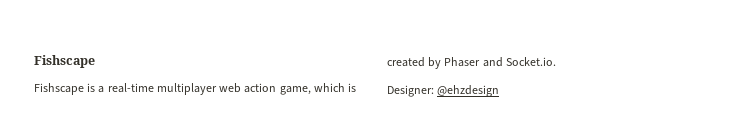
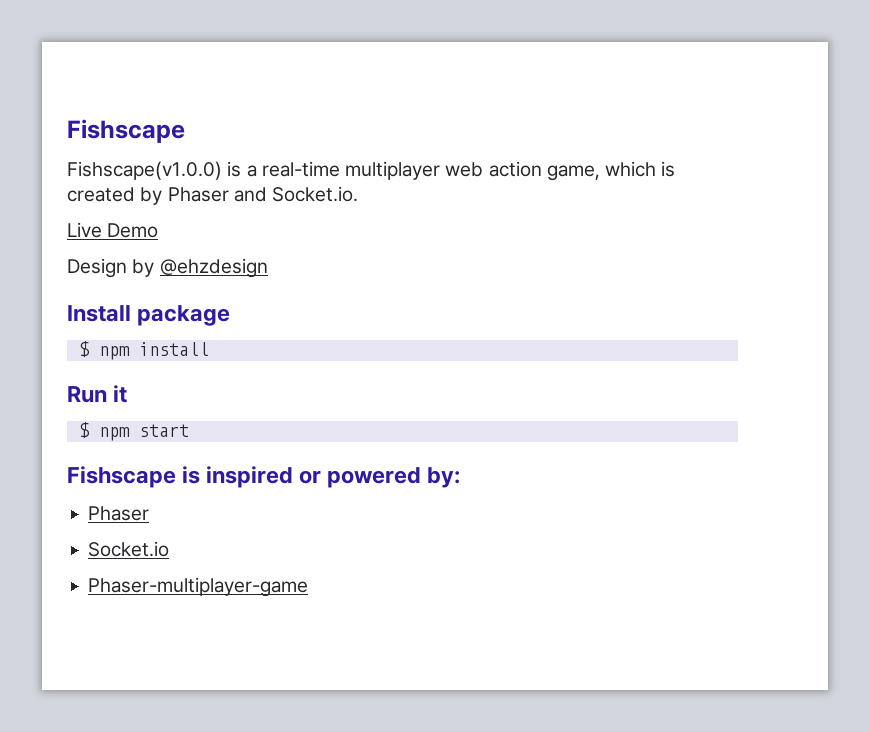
- Fishscape is a real-time multiplayer web action game, which is created by Phaser and Socket.io.
+ Fishscape(v1.0.0) is a real-time multiplayer web action game, which is created by Phaser and Socket.io.
- Designer: @ehzdesign
+ Live Demo
+ Design by @ehzdesign
+ Install package
+ $ npm install
+ Run it
+ $ npm start
+ Fishscape is inspired or powered by:
+ Phaser
+ Socket.io
+ Phaser-multiplayer-game

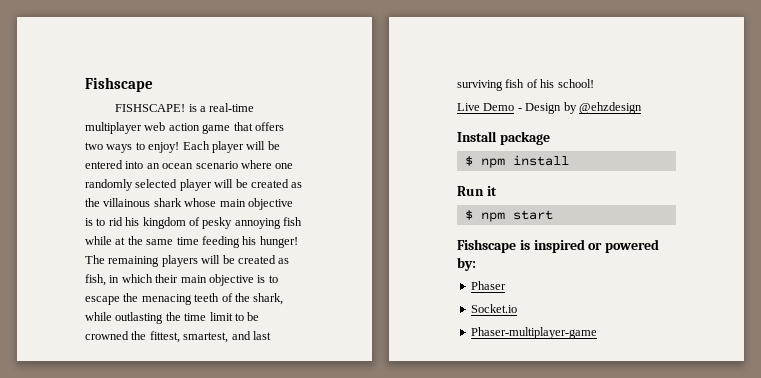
- Fishscape(v1.0.0) is a real-time multiplayer web action game, which is created by Phaser and Socket.io.
+ FISHSCAPE! is a real-time multiplayer web action game that offers two ways to enjoy! Each player will be entered into an ocean scenario where one randomly selected player will be created as the villainous shark whose main objective is to rid his kingdom of pesky annoying fish while at the same time feeding his hunger! The remaining players will be created as fish, in which their main objective is to escape the menacing teeth of the shark, while outlasting the time limit to be crowned the fittest, smartest, and last surviving fish of his school!
- Live Demo
- Design by @ehzdesign
+ Live Demo - Design by @ehzdesign

